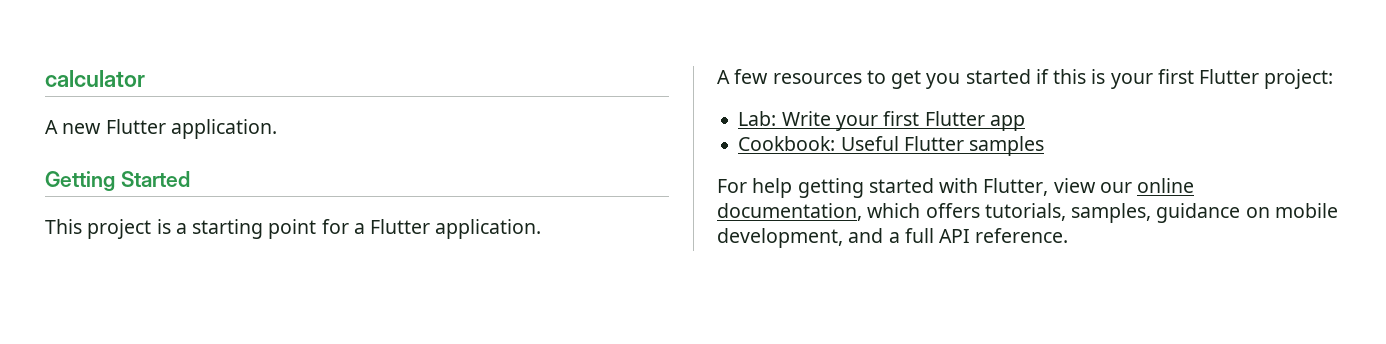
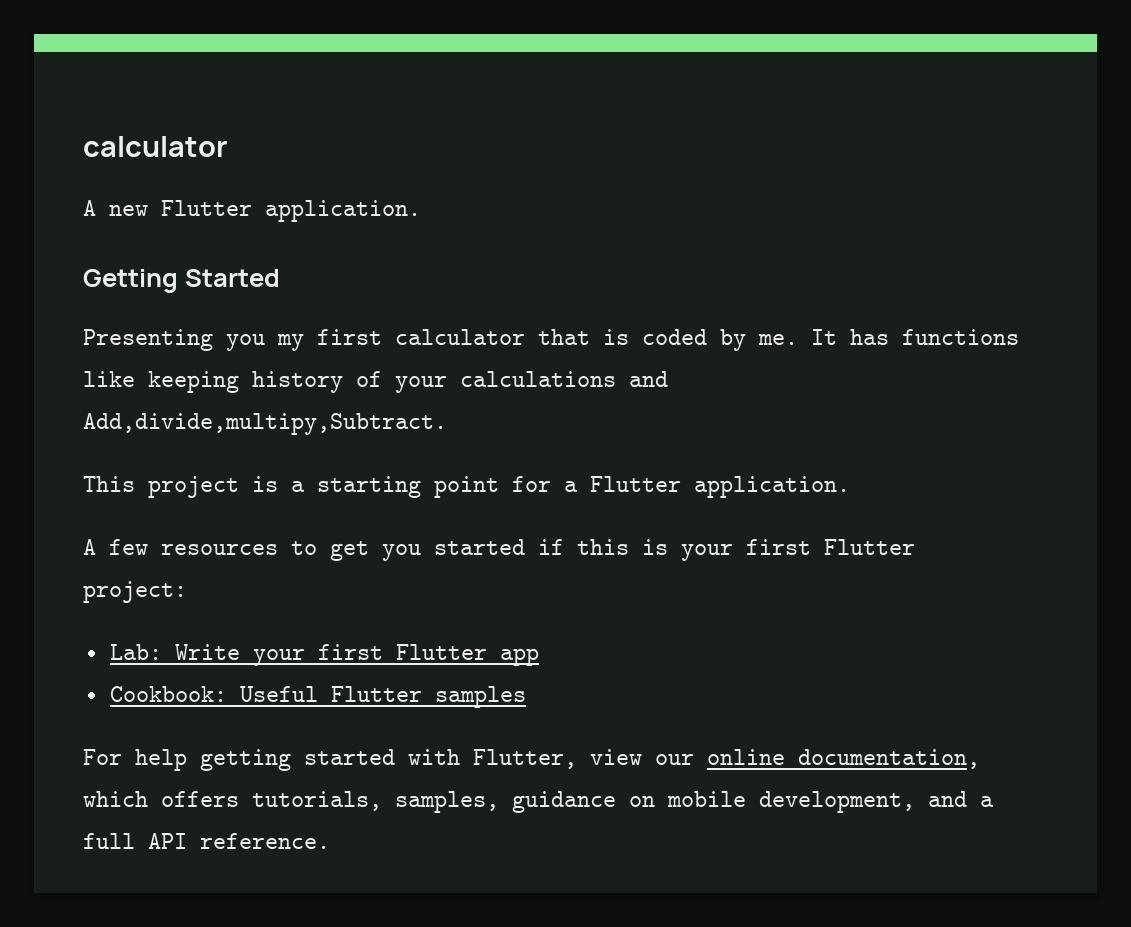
+ Presenting you my first calculator that is coded by me. It has functions like keeping history of your calculations and Add,divide,multipy,Subtract.

